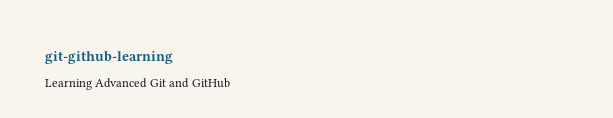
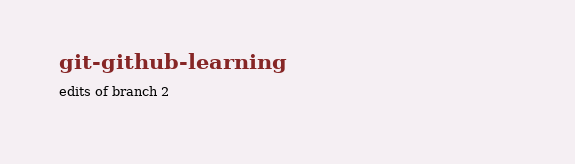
- Learning Advanced Git and GitHub
+ edits of branch 2

